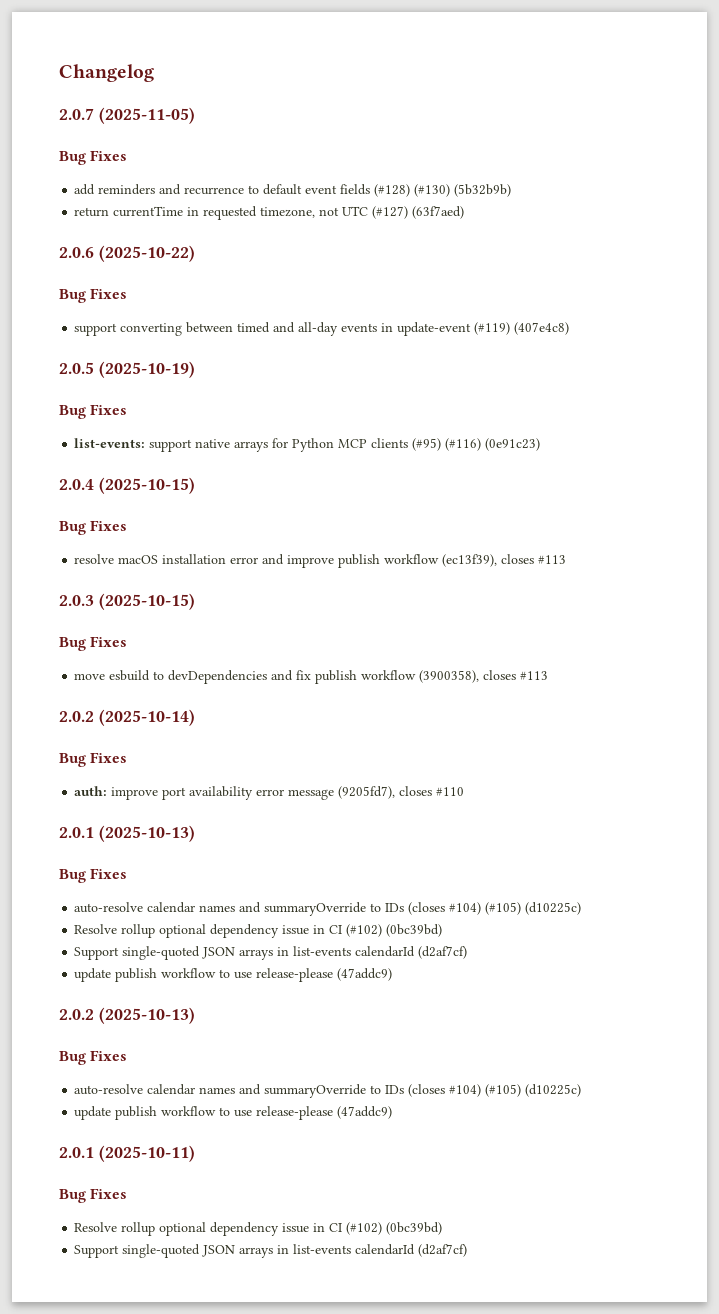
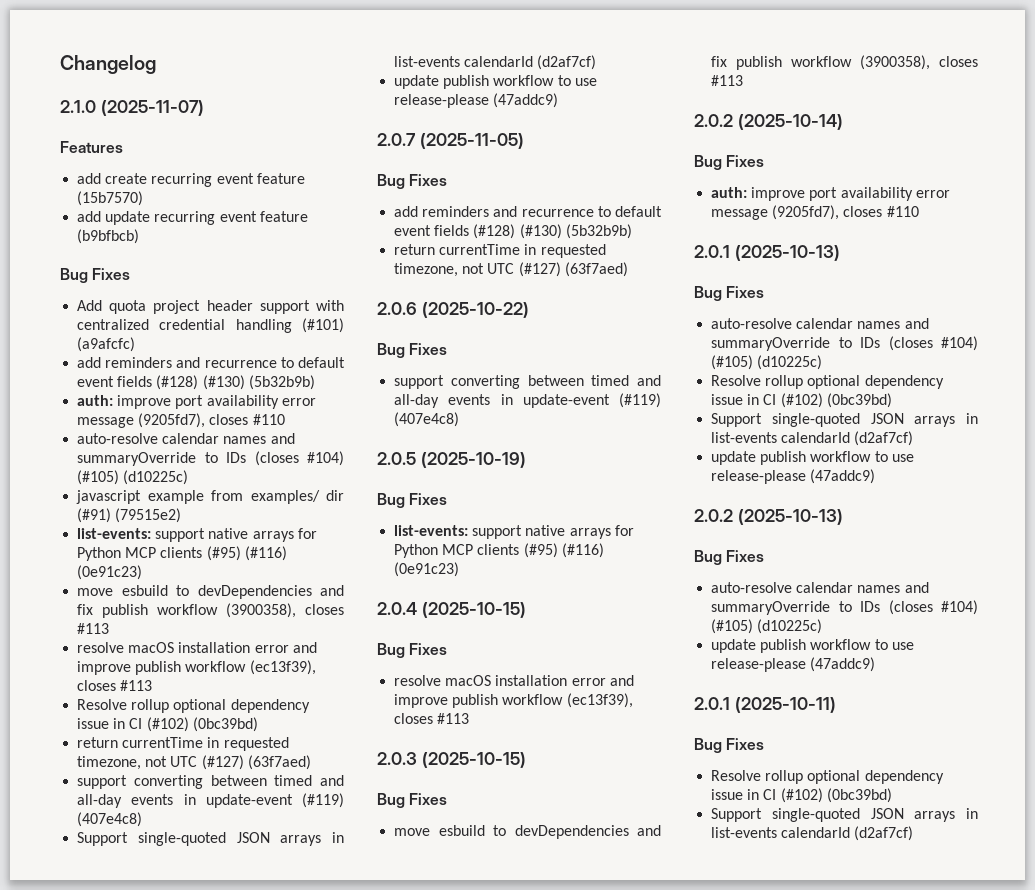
+ 2.1.0 (2025-11-07)
+ Features
+ add create recurring event feature (15b7570)
+ add update recurring event feature (b9bfbcb)
+ Bug Fixes
+ Add quota project header support with centralized credential handling (#101) (a9afcfc)
+ add reminders and recurrence to default event fields (#128) (#130) (5b32b9b)
+ auth: improve port availability error message (9205fd7), closes #110
+ auto-resolve calendar names and summaryOverride to IDs (closes #104) (#105) (d10225c)
+ javascript example from examples/ dir (#91) (79515e2)
+ list-events: support native arrays for Python MCP clients (#95) (#116) (0e91c23)
+ move esbuild to devDependencies and fix publish workflow (3900358), closes #113
+ resolve macOS installation error and improve publish workflow (ec13f39), closes #113
+ Resolve rollup optional dependency issue in CI (#102) (0bc39bd)
+ return currentTime in requested timezone, not UTC (#127) (63f7aed)
+ support converting between timed and all-day events in update-event (#119) (407e4c8)
+ Support single-quoted JSON arrays in list-events calendarId (d2af7cf)
+ update publish workflow to use release-please (47addc9)

